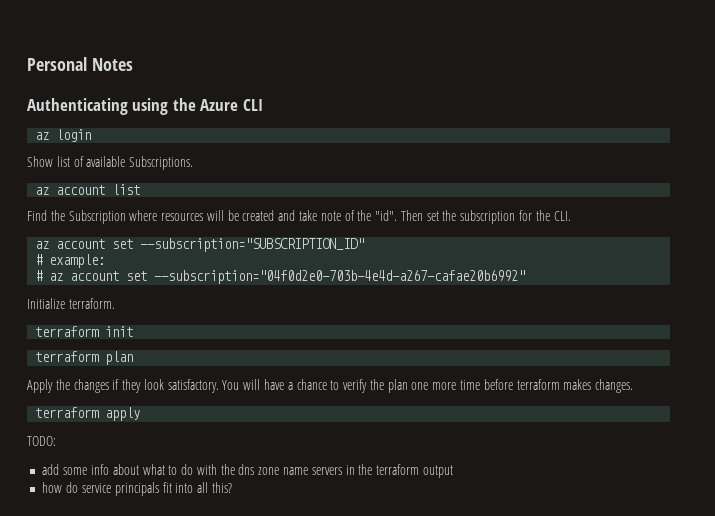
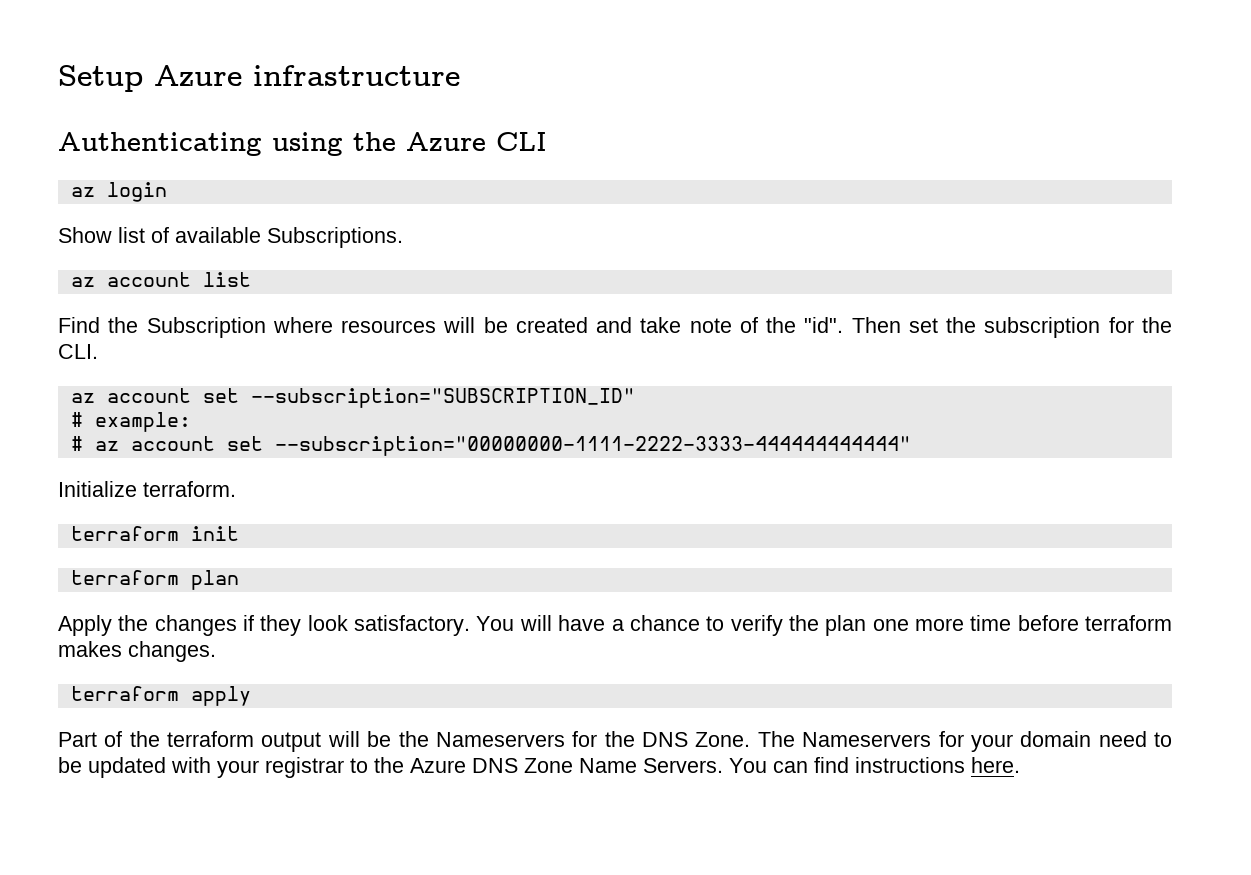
- Personal Notes
+ Setup Azure infrastructure
- # az account set --subscription="04f0d2e0-703b-4e4d-a267-cafae20b6992"
+ # az account set --subscription="00000000-1111-2222-3333-444444444444"
- TODO:
- add some info about what to do with the dns zone name servers in the terraform output
- how do service principals fit into all this?
+ Part of the terraform output will be the Nameservers for the DNS Zone. The Nameservers for your domain need to be updated with your registrar to the Azure DNS Zone Name Servers. You can find instructions here.

